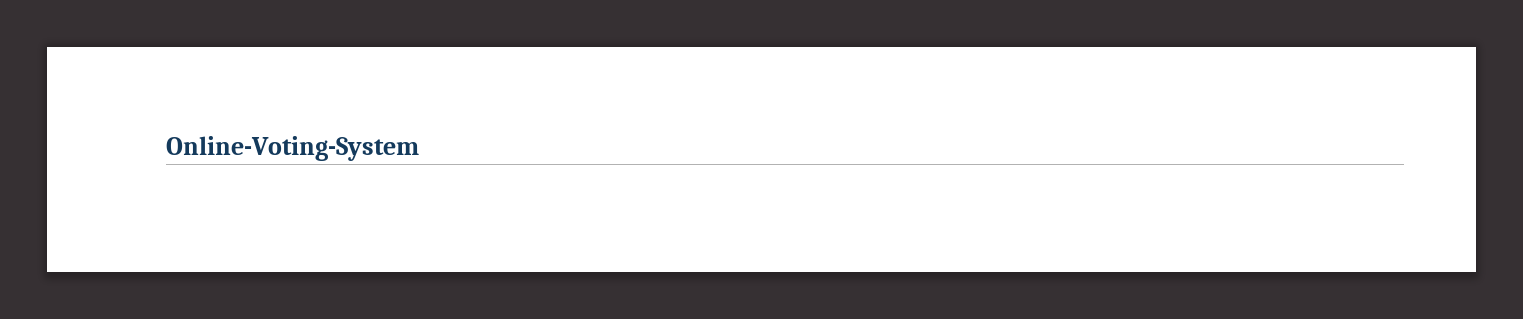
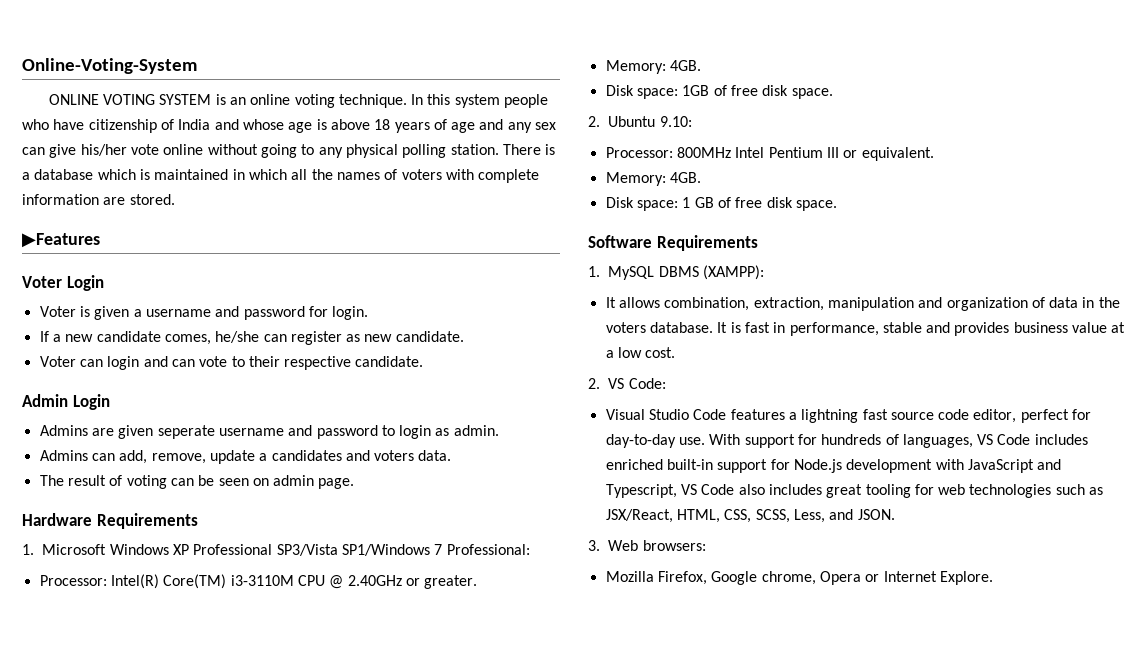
+ ONLINE VOTING SYSTEM is an online voting technique. In this system people who have citizenship of India and whose age is above 18 years of age and any sex can give his/her vote online without going to any physical polling station. There is a database which is maintained in which all the names of voters with complete information are stored.
+ ▶Features
+ Voter Login
+ Voter is given a username and password for login.
+ If a new candidate comes, he/she can register as new candidate.
+ Voter can login and can vote to their respective candidate.
+ Admin Login
+ Admins are given seperate username and password to login as admin.
+ Admins can add, remove, update a candidates and voters data.
+ The result of voting can be seen on admin page.
+ Hardware Requirements
+ 1. Microsoft Windows XP Professional SP3/Vista SP1/Windows 7 Professional:
+ Processor: Intel(R) Core(TM) i3-3110M CPU @ 2.40GHz or greater.
+ Memory: 4GB.
+ Disk space: 1GB of free disk space.
+ 2. Ubuntu 9.10:
+ Processor: 800MHz Intel Pentium III or equivalent.
+ Memory: 4GB.
+ Disk space: 1 GB of free disk space.
+ Software Requirements
+ 1. MySQL DBMS (XAMPP):
+ It allows combination, extraction, manipulation and organization of data in the voters database. It is fast in performance, stable and provides business value at a low cost.
+ 2. VS Code:
+ Visual Studio Code features a lightning fast source code editor, perfect for day-to-day use. With support for hundreds of languages, VS Code includes enriched built-in support for Node.js development with JavaScript and Typescript, VS Code also includes great tooling for web technologies such as JSX/React, HTML, CSS, SCSS, Less, and JSON.
+ 3. Web browsers:
+ Mozilla Firefox, Google chrome, Opera or Internet Explore.

